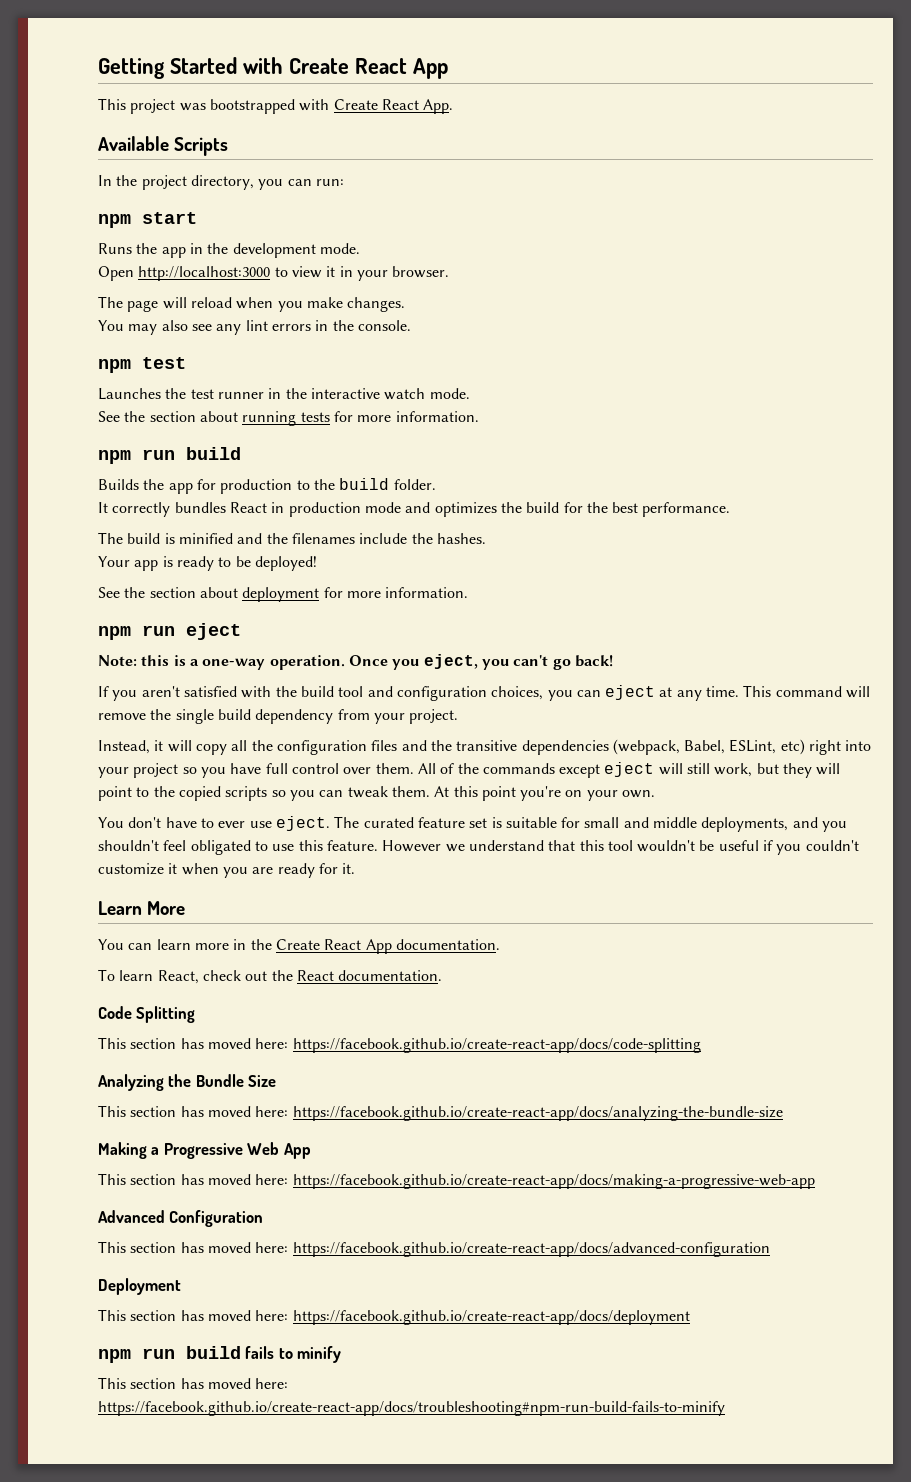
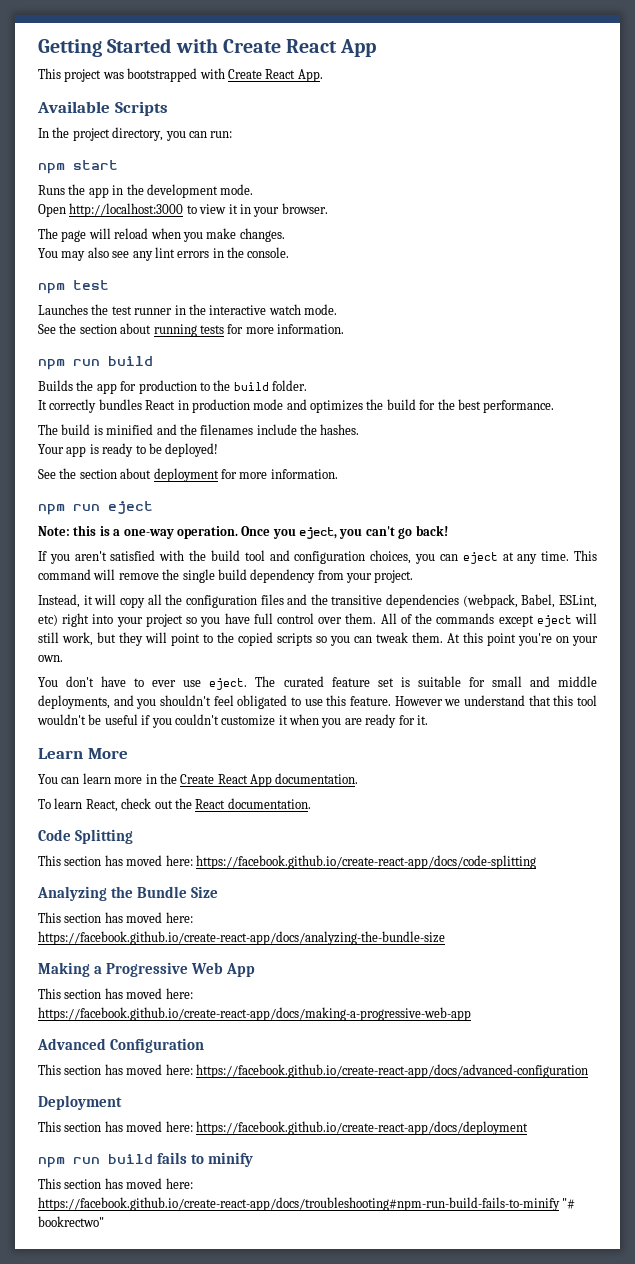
- This section has moved here: https://facebook.github.io/create-react-app/docs/troubleshooting#npm-run-build-fails-to-minify
+ This section has moved here: https://facebook.github.io/create-react-app/docs/troubleshooting#npm-run-build-fails-to-minify "# bookrectwo"

